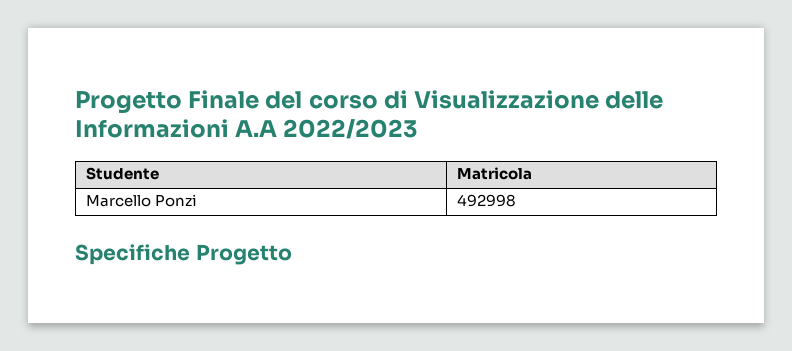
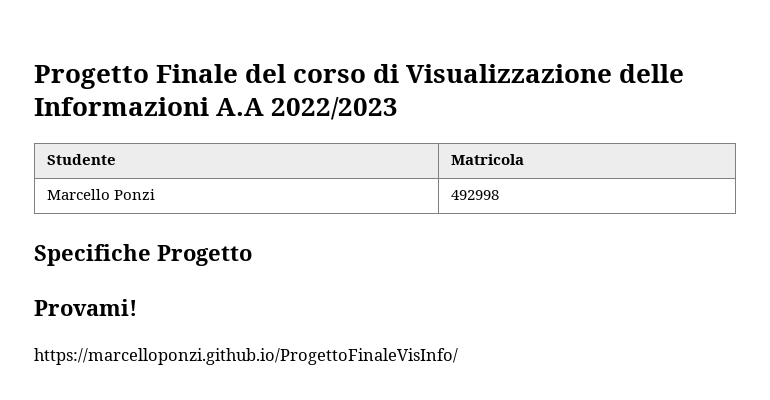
+ Provami!
+ https://marcelloponzi.github.io/ProgettoFinaleVisInfo/

